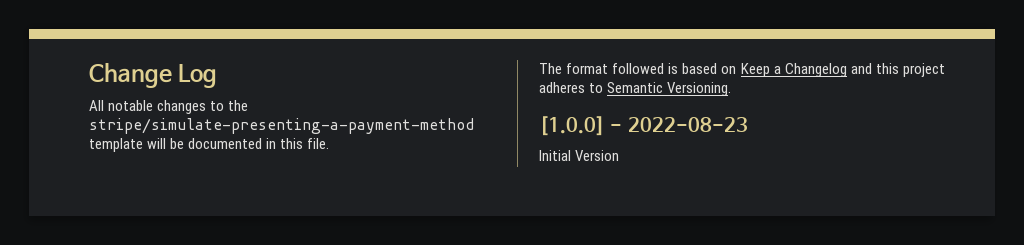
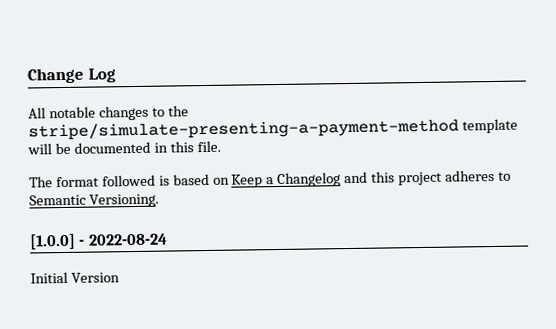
- [1.0.0] - 2022-08-23
+ [1.0.0] - 2022-08-24

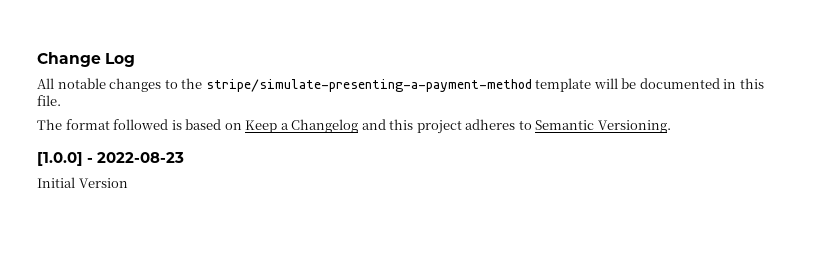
- [1.0.0] - 2022-08-24
+ [1.0.0] - 2022-08-23

